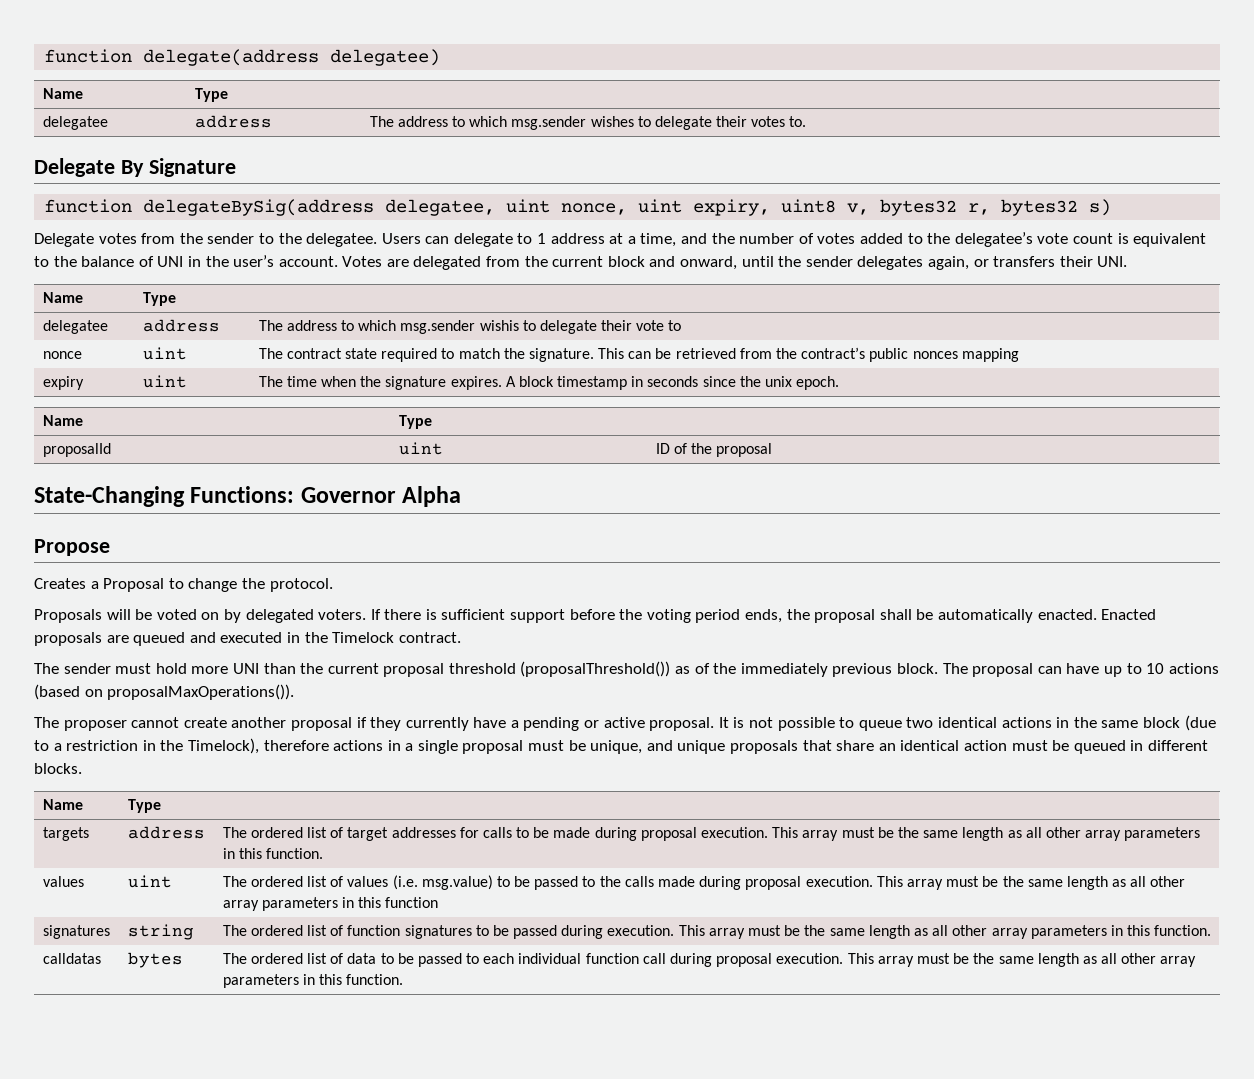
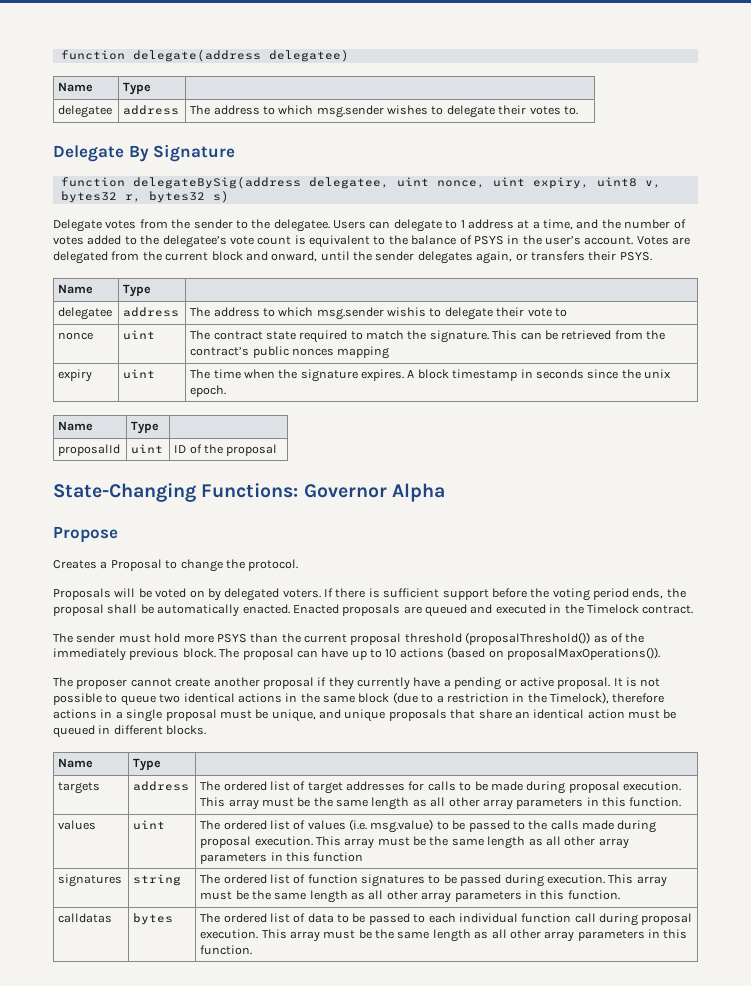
- Users can delegate to 1 address at a time, and the number of votes added to the delegatee’s vote count is equivalent to the balance of UNI in the user’s account.
+ Users can delegate to 1 address at a time, and the number of votes added to the delegatee’s vote count is equivalent to the balance of PSYS in the user’s account.
- Votes are delegated from the current block and onward, until the sender delegates again, or transfers their UNI.
+ Votes are delegated from the current block and onward, until the sender delegates again, or transfers their PSYS.
- The sender must hold more UNI than the current proposal threshold (proposalThreshold()) as of the immediately previous block.
+ The sender must hold more PSYS than the current proposal threshold (proposalThreshold()) as of the immediately previous block.

